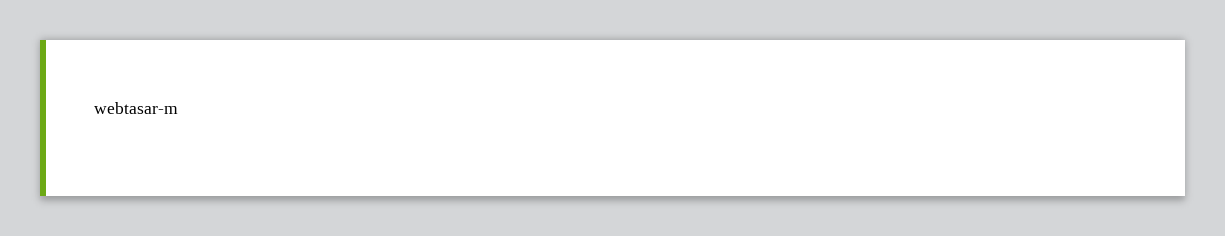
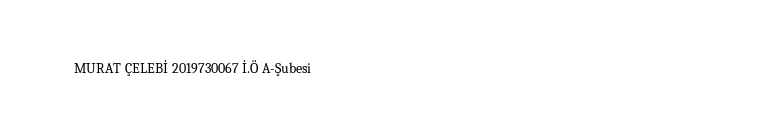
- webtasar-m
+ MURAT ÇELEBİ 2019730067 İ.Ö A-Şubesi

